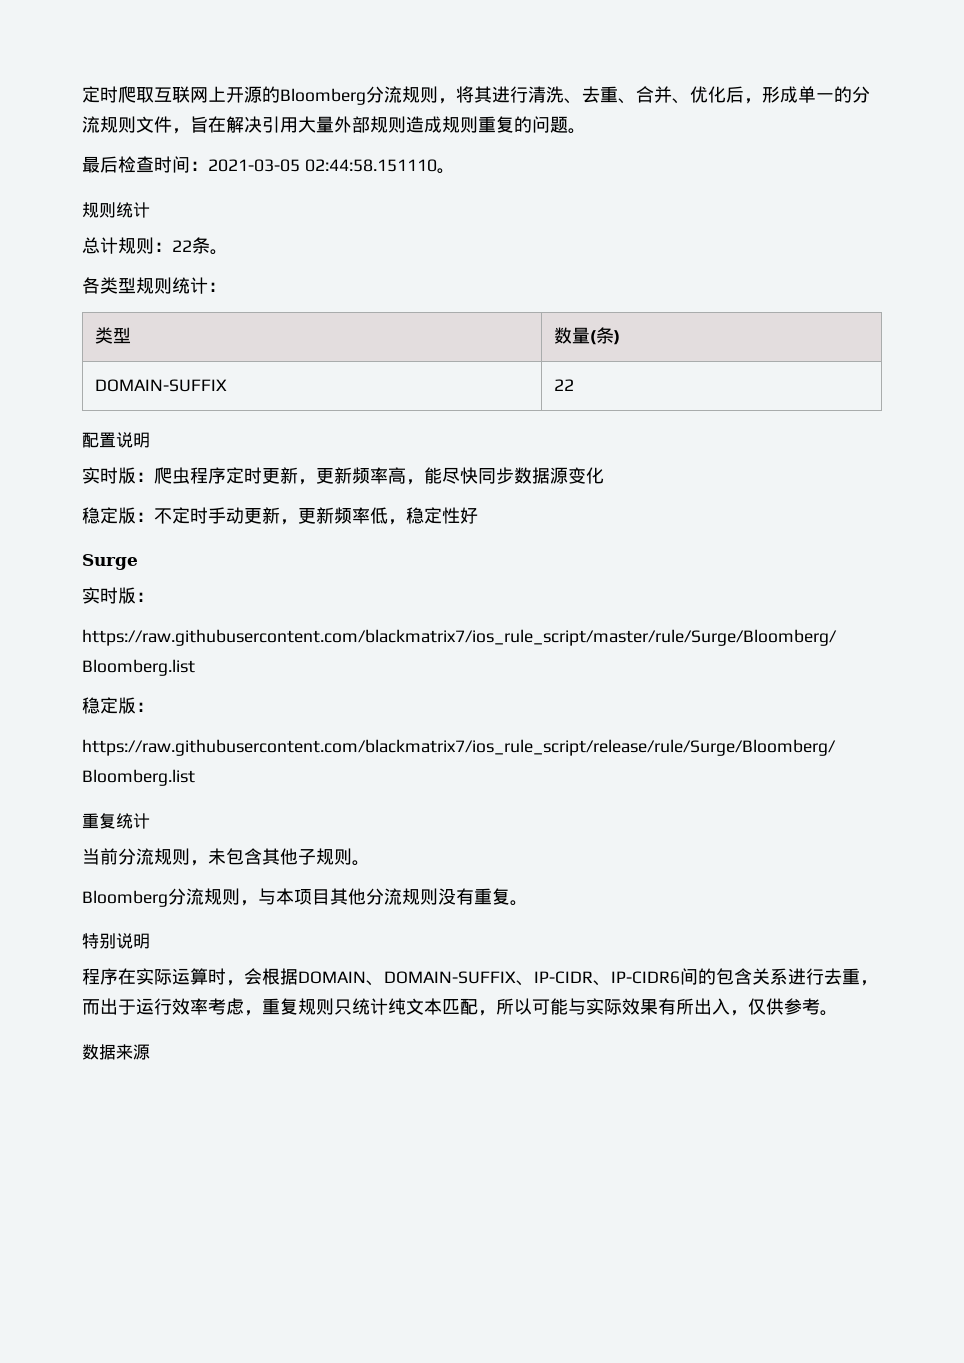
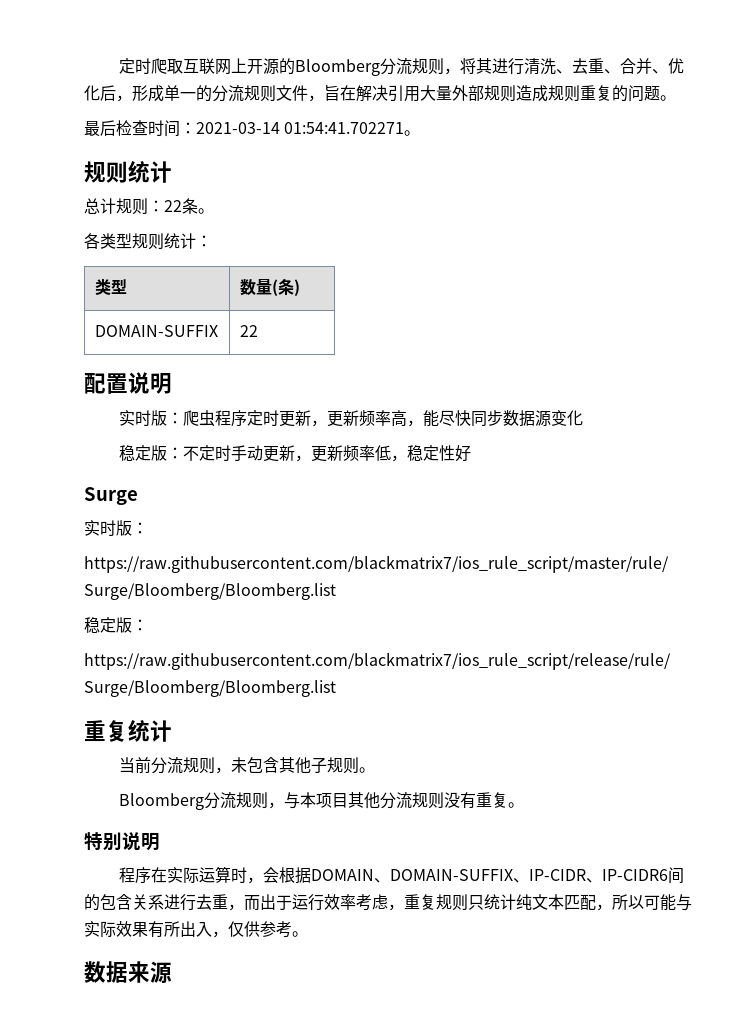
- 最后检查时间：2021-03-05 02:44:58.151110。
+ 最后检查时间：2021-03-14 01:54:41.702271。

